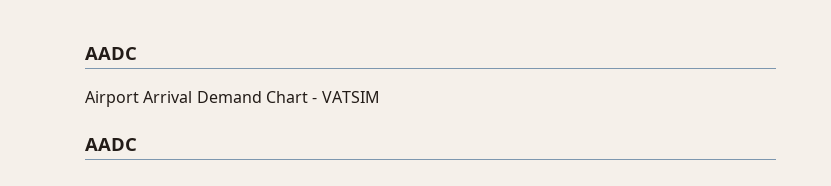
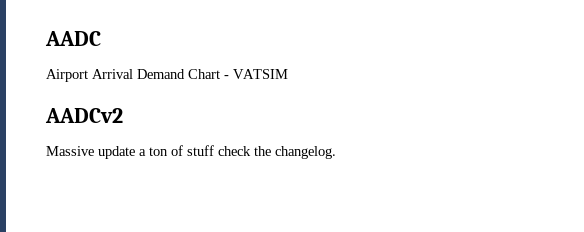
  Airport Arrival Demand Chart - VATSIM
- AADC
+ AADCv2
+ Massive update a ton of stuff check the changelog.

